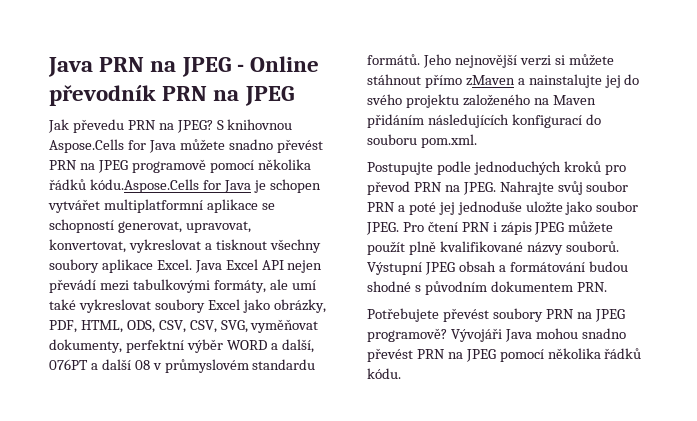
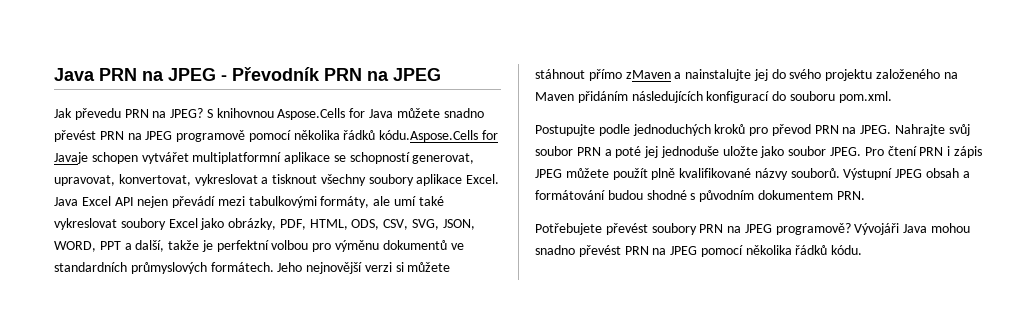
- Java PRN na JPEG - Online převodník PRN na JPEG
+ Java PRN na JPEG - Převodník PRN na JPEG
- S knihovnou Aspose.Cells for Java můžete snadno převést PRN na JPEG programově pomocí několika řádků kódu.Aspose.Cells for Java je schopen vytvářet multiplatformní aplikace se schopností generovat, upravovat, konvertovat, vykreslovat a tisknout všechny soubory aplikace Excel.
+ S knihovnou Aspose.Cells for Java můžete snadno převést PRN na JPEG programově pomocí několika řádků kódu.Aspose.Cells for Javaje schopen vytvářet multiplatformní aplikace se schopností generovat, upravovat, konvertovat, vykreslovat a tisknout všechny soubory aplikace Excel.
- Java Excel API nejen převádí mezi tabulkovými formáty, ale umí také vykreslovat soubory Excel jako obrázky, PDF, HTML, ODS, CSV, CSV, SVG, vyměňovat dokumenty, perfektní výběr WORD a další, 076PT a další 08 v průmyslovém standardu formátů.
+ Java Excel API nejen převádí mezi tabulkovými formáty, ale umí také vykreslovat soubory Excel jako obrázky, PDF, HTML, ODS, CSV, SVG, JSON, WORD, PPT a další, takže je perfektní volbou pro výměnu dokumentů ve standardních průmyslových formátech.

